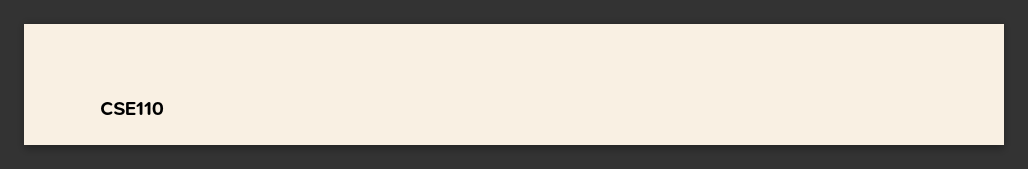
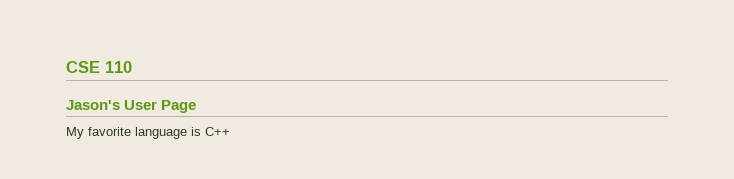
- CSE110
+ CSE 110
+ Jason's User Page
+ My favorite language is C++

